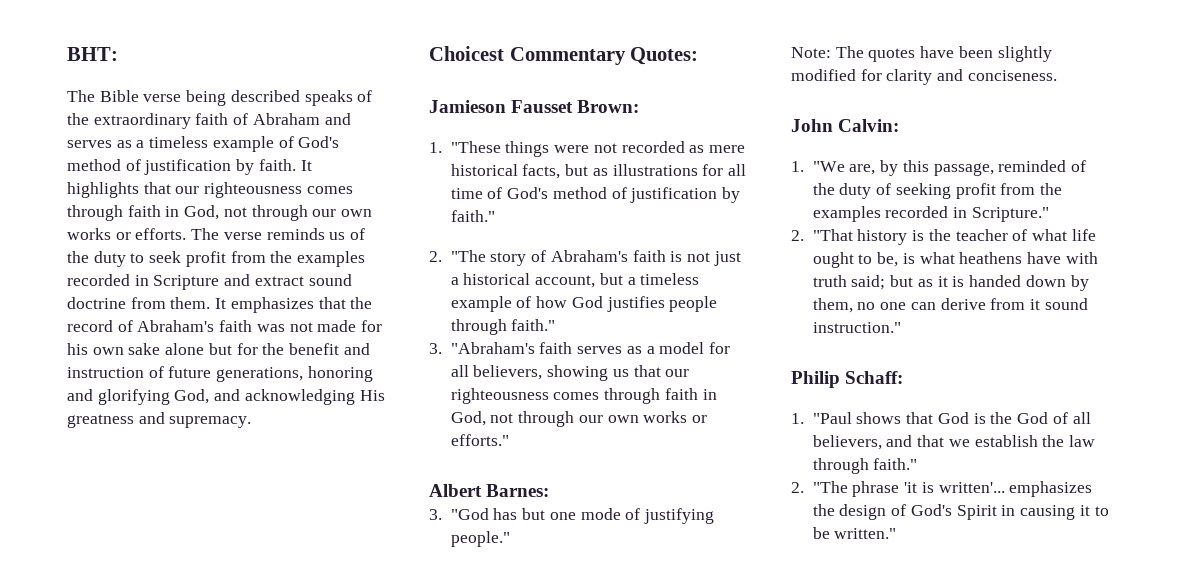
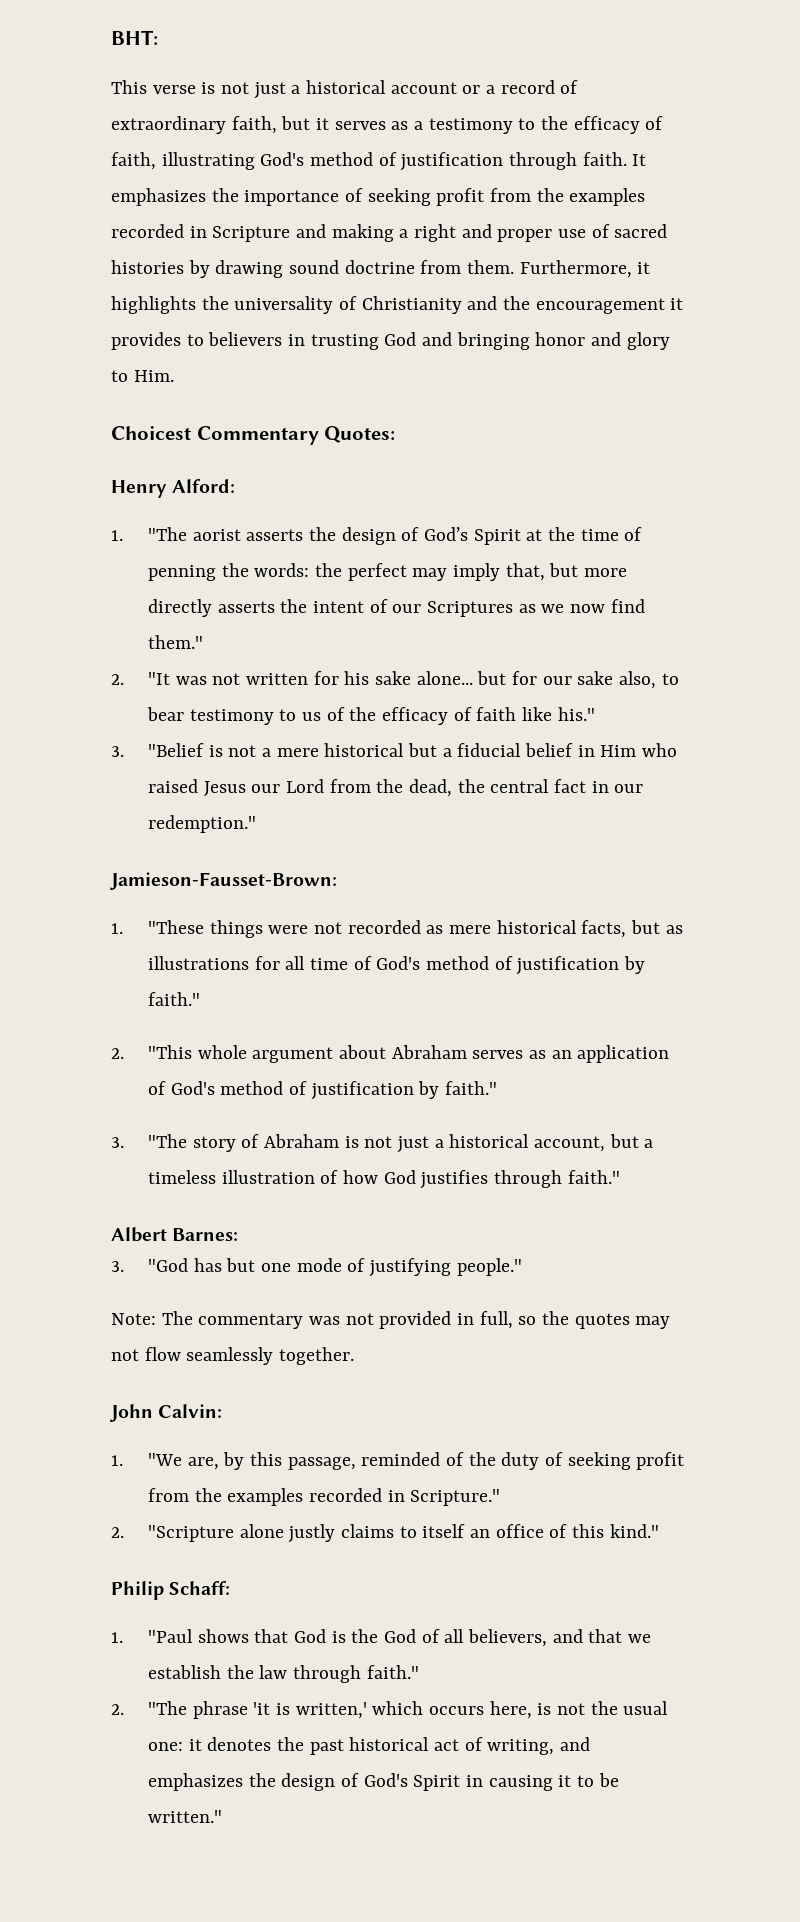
- The Bible verse being described speaks of the extraordinary faith of Abraham and serves as a timeless example of God's method of justification by faith.
+ This verse is not just a historical account or a record of extraordinary faith, but it serves as a testimony to the efficacy of faith, illustrating God's method of justification through faith.
- It highlights that our righteousness comes through faith in God, not through our own works or efforts. The verse reminds us of the duty to seek profit from the examples recorded in Scripture and extract sound doctrine from them. It emphasizes that the record of Abraham's faith was not made for his own sake alone but for the benefit and instruction of future generations, honoring and glorifying God, and acknowledging His greatness and supremacy.
+ It emphasizes the importance of seeking profit from the examples recorded in Scripture and making a right and proper use of sacred histories by drawing sound doctrine from them. Furthermore, it highlights the universality of Christianity and the encouragement it provides to believers in trusting God and bringing honor and glory to Him.
  Choicest Commentary Quotes:
- Jamieson Fausset Brown:
+ Henry Alford:
+ 1. "The aorist asserts the design of God’s Spirit at the time of penning the words: the perfect may imply that, but more directly asserts the intent of our Scriptures as we now find them."
+ 2. "It was not written for his sake alone... but for our sake also, to bear testimony to us of the efficacy of faith like his."
+ 3. "Belief is not a mere historical but a fiducial belief in Him who raised Jesus our Lord from the dead, the central fact in our redemption."
+ Jamieson-Fausset-Brown:
- 2. "The story of Abraham's faith is not just a historical account, but a timeless example of how God justifies people through faith."
- 3. "Abraham's faith serves as a model for all believers, showing us that our righteousness comes through faith in God, not through our own works or efforts."
+ 2. "This whole argument about Abraham serves as an application of God's method of justification by faith."
+ 3. "The story of Abraham is not just a historical account, but a timeless illustration of how God justifies through faith."
- Note: The quotes have been slightly modified for clarity and conciseness.
+ Note: The commentary was not provided in full, so the quotes may not flow seamlessly together.
- 2. "That history is the teacher of what life ought to be, is what heathens have with truth said; but as it is handed down by them, no one can derive from it sound instruction."
+ 2. "Scripture alone justly claims to itself an office of this kind."
- 2. "The phrase 'it is written'... emphasizes the design of God's Spirit in causing it to be written."
+ 2. "The phrase 'it is written,' which occurs here, is not the usual one: it denotes the past historical act of writing, and emphasizes the design of God's Spirit in causing it to be written."

